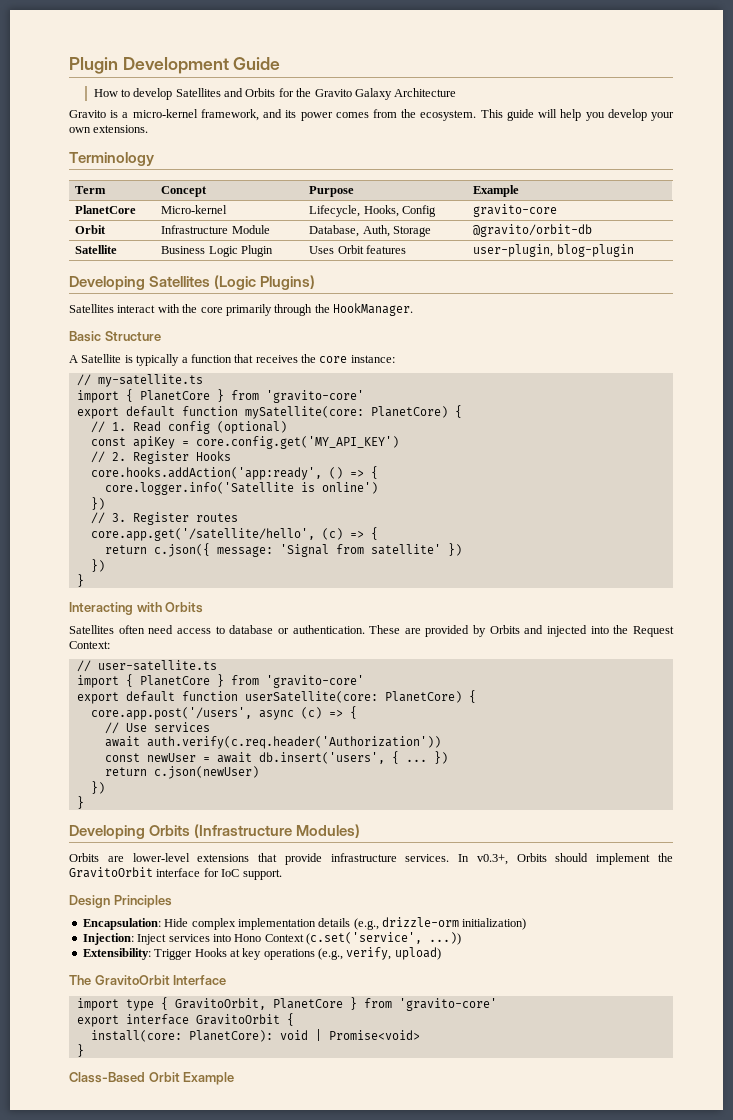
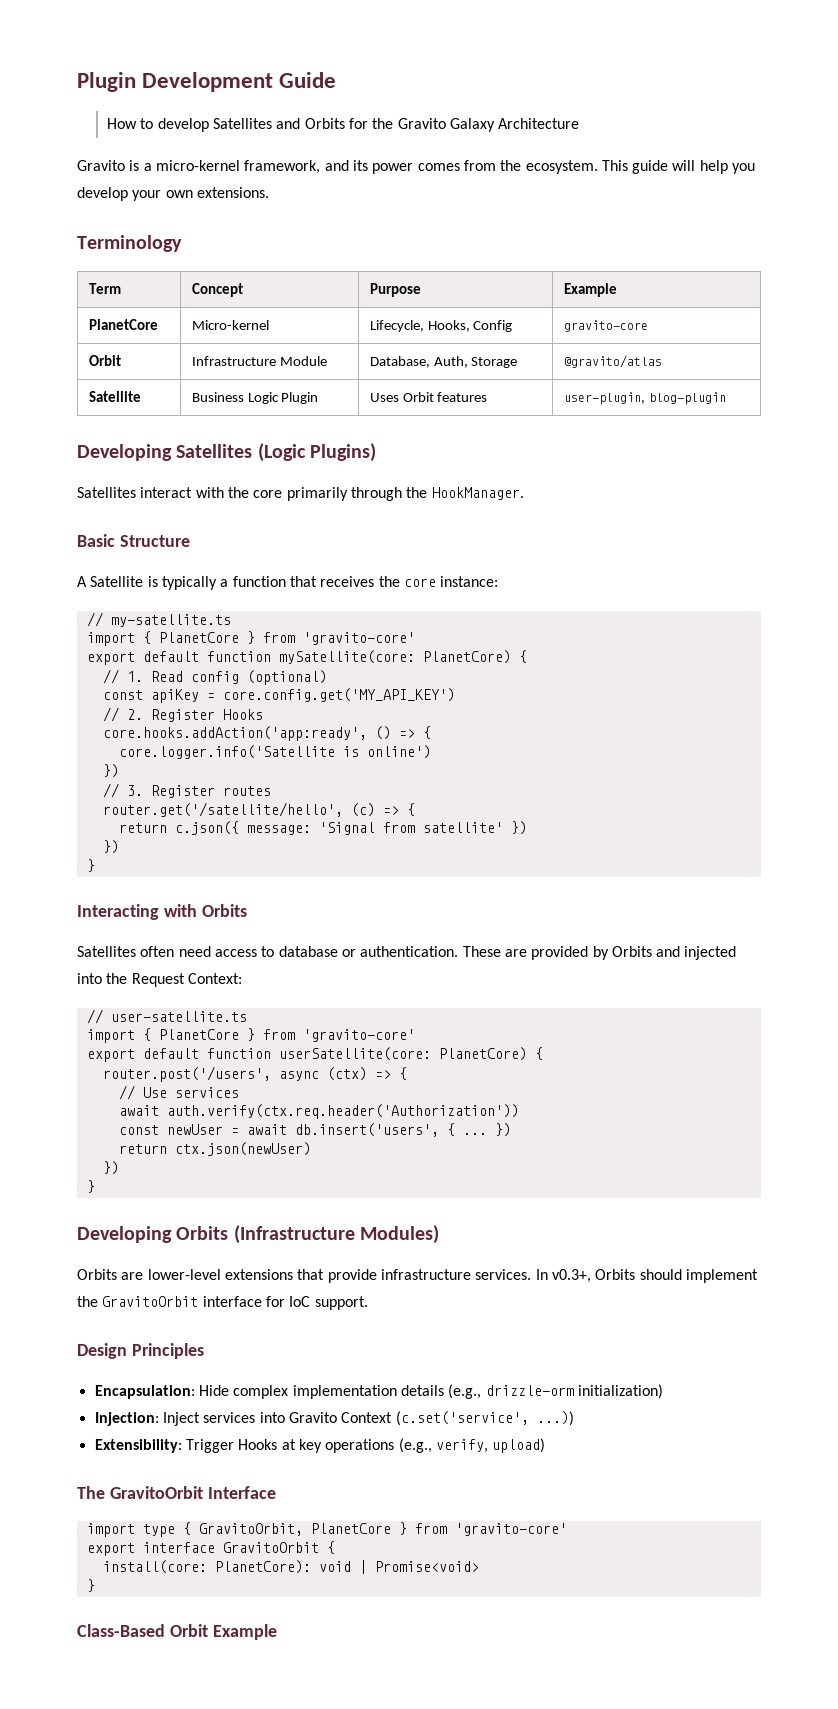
- Orbit | Infrastructure Module | Database, Auth, Storage | @gravito/orbit-db
+ Orbit | Infrastructure Module | Database, Auth, Storage | @gravito/atlas
- core.app.get('/satellite/hello', (c) => {
+ router.get('/satellite/hello', (c) => {
- core.app.post('/users', async (c) => {
+ router.post('/users', async (ctx) => {
- await auth.verify(c.req.header('Authorization'))
+ await auth.verify(ctx.req.header('Authorization'))
- return c.json(newUser)
+ return ctx.json(newUser)
- Injection: Inject services into Hono Context (c.set('service', ...))
+ Injection: Inject services into Gravito Context (c.set('service', ...))

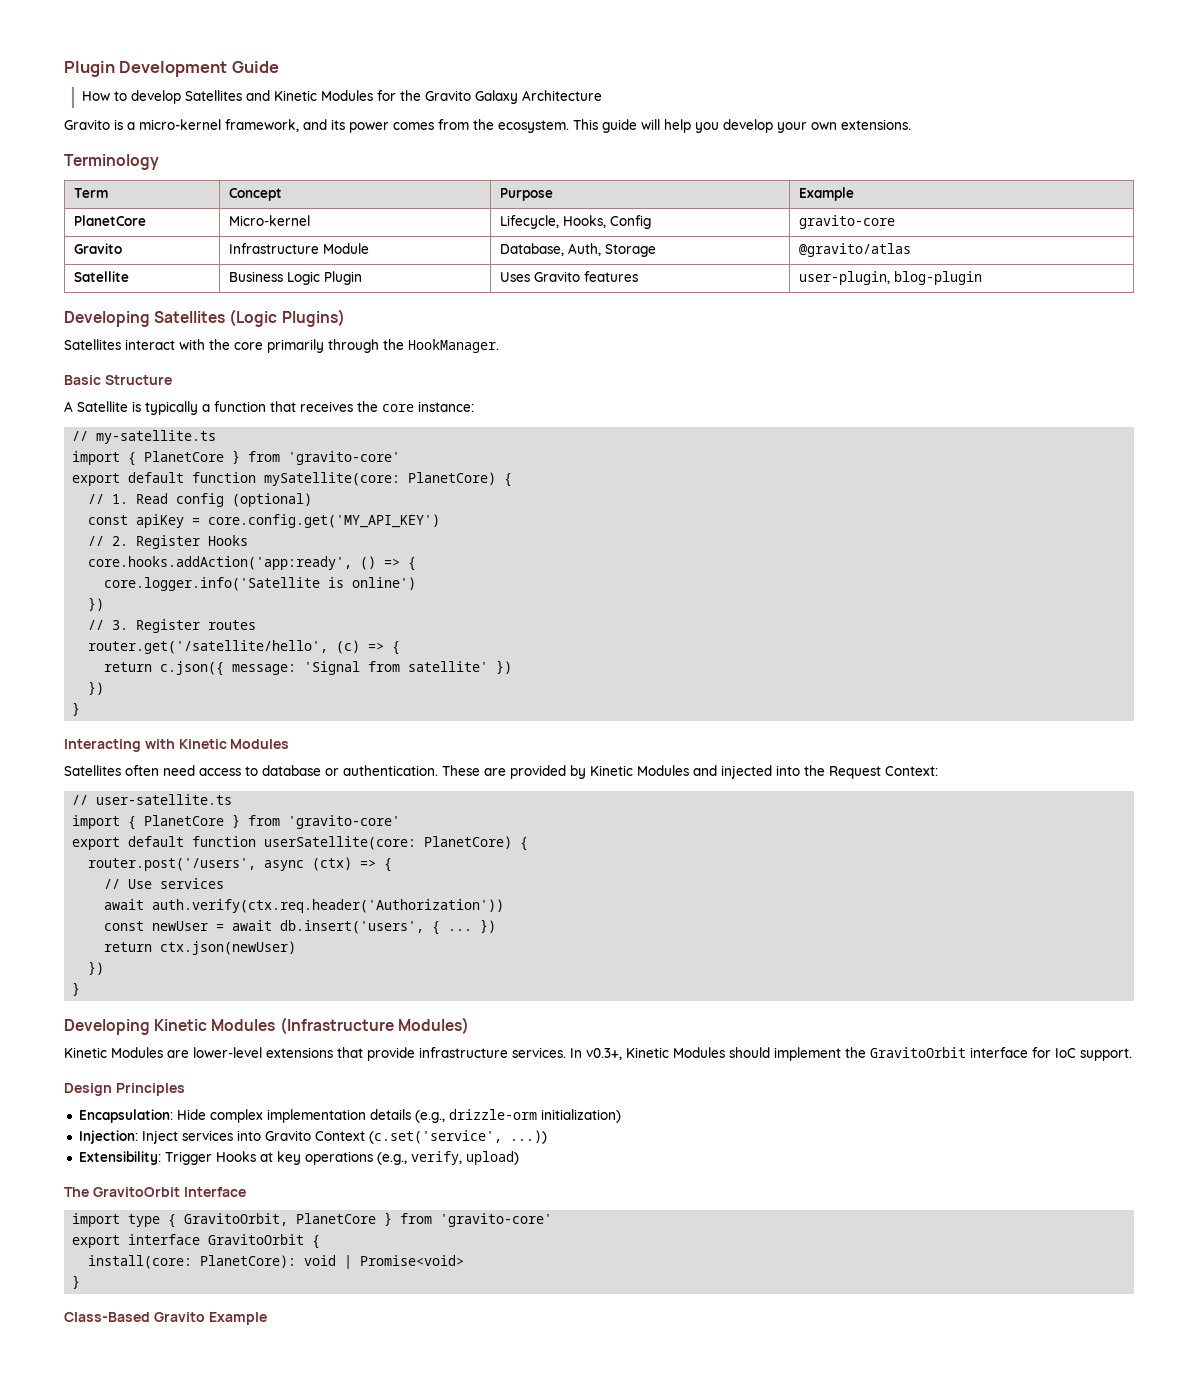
- How to develop Satellites and Orbits for the Gravito Galaxy Architecture
+ How to develop Satellites and Kinetic Modules for the Gravito Galaxy Architecture
- Orbit | Infrastructure Module | Database, Auth, Storage | @gravito/atlas
+ Gravito | Infrastructure Module | Database, Auth, Storage | @gravito/atlas
- Satellite | Business Logic Plugin | Uses Orbit features | user-plugin, blog-plugin
+ Satellite | Business Logic Plugin | Uses Gravito features | user-plugin, blog-plugin
- Interacting with Orbits
+ Interacting with Kinetic Modules
- These are provided by Orbits and injected into the Request Context:
+ These are provided by Kinetic Modules and injected into the Request Context:
- Developing Orbits (Infrastructure Modules)
+ Developing Kinetic Modules (Infrastructure Modules)
- Orbits are lower-level extensions that provide infrastructure services.
+ Kinetic Modules are lower-level extensions that provide infrastructure services.
- In v0.3+, Orbits should implement the GravitoOrbit interface for IoC support.
+ In v0.3+, Kinetic Modules should implement the GravitoOrbit interface for IoC support.
- Class-Based Orbit Example
+ Class-Based Gravito Example

